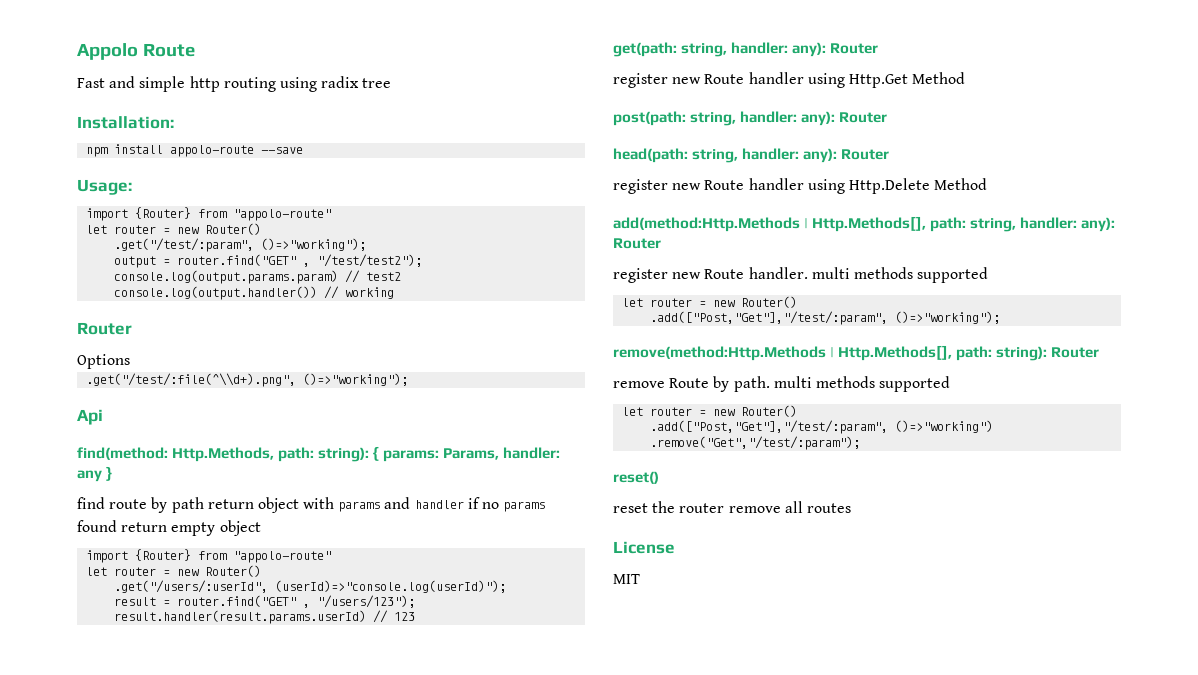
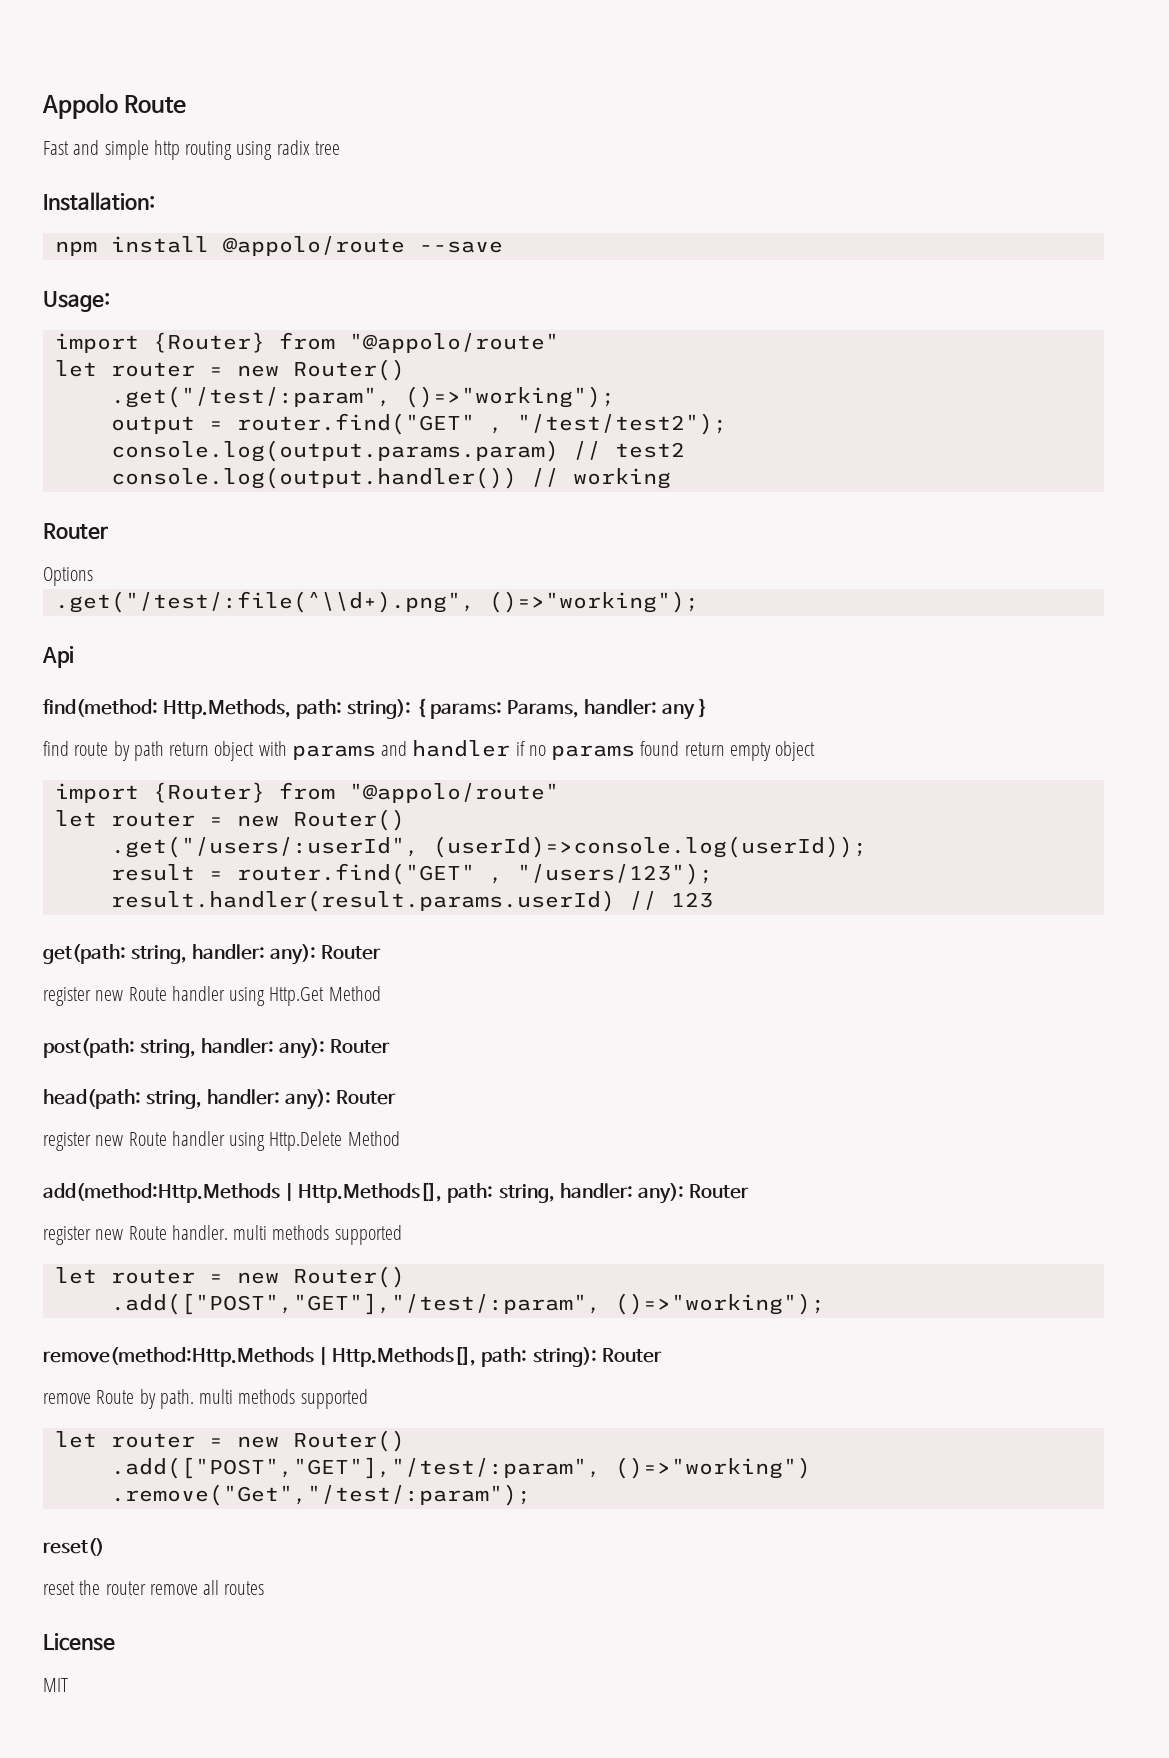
- npm install appolo-route --save
+ npm install @appolo/route --save
  Usage:
- import {Router} from "appolo-route"
+ import {Router} from "@appolo/route"
  find route by path return object with params and handler if no params found return empty object
- import {Router} from "appolo-route"
+ import {Router} from "@appolo/route"
- .get("/users/:userId", (userId)=>"console.log(userId)");
+ .get("/users/:userId", (userId)=>console.log(userId));
- .add(["Post,"Get"],"/test/:param", ()=>"working");
+ .add(["POST","GET"],"/test/:param", ()=>"working");
- .add(["Post,"Get"],"/test/:param", ()=>"working")
+ .add(["POST","GET"],"/test/:param", ()=>"working")

